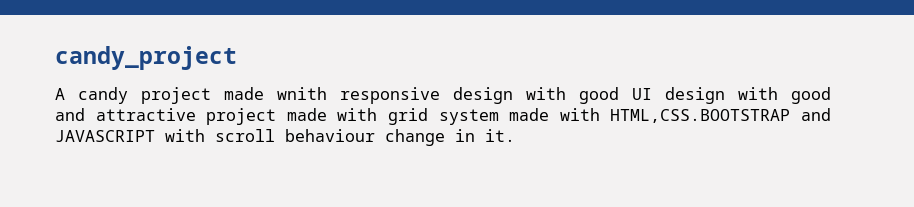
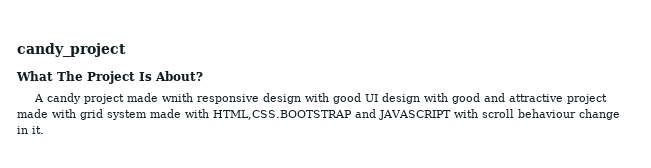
+ What The Project Is About?

